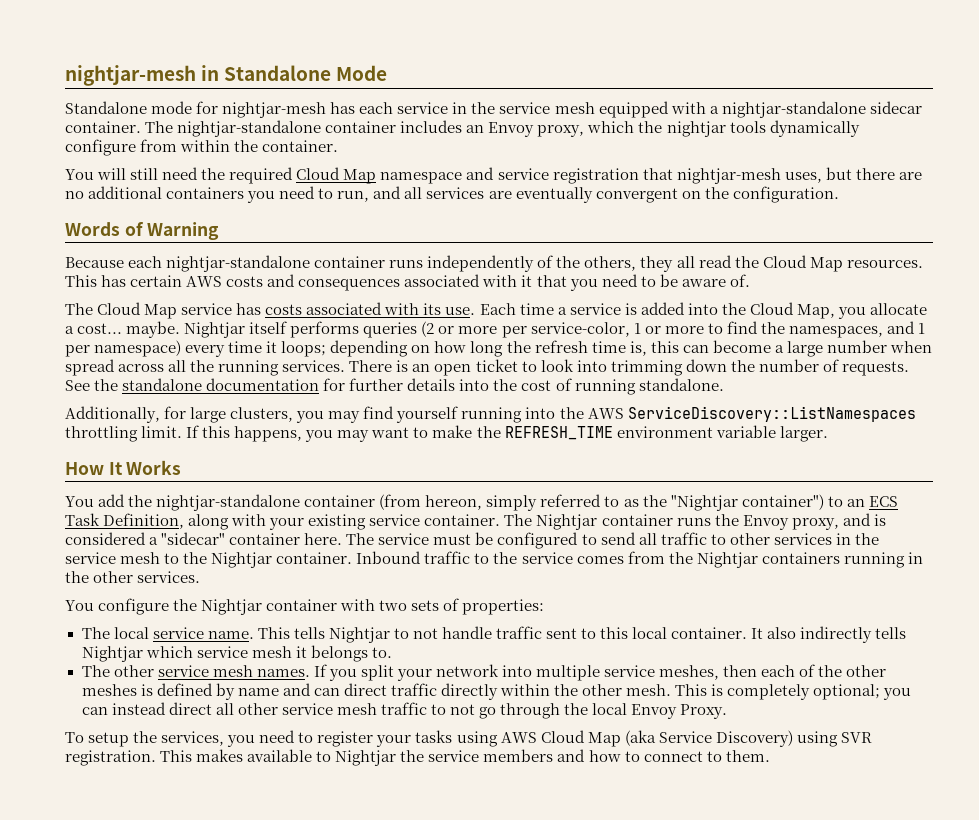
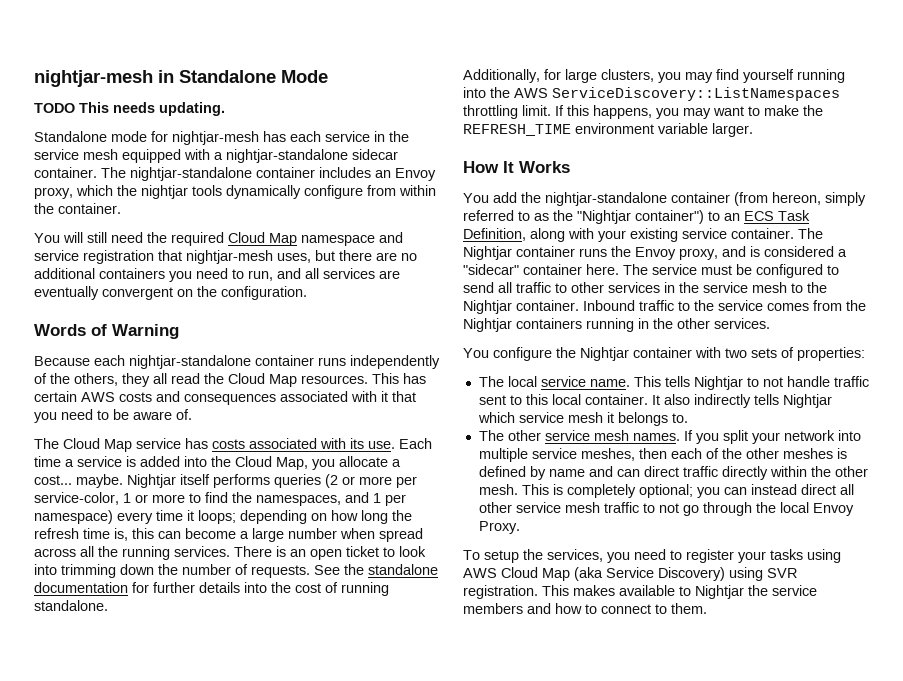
+ TODO This needs updating.

